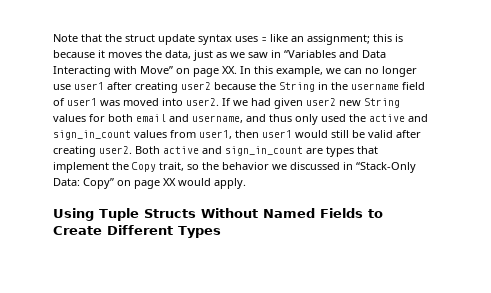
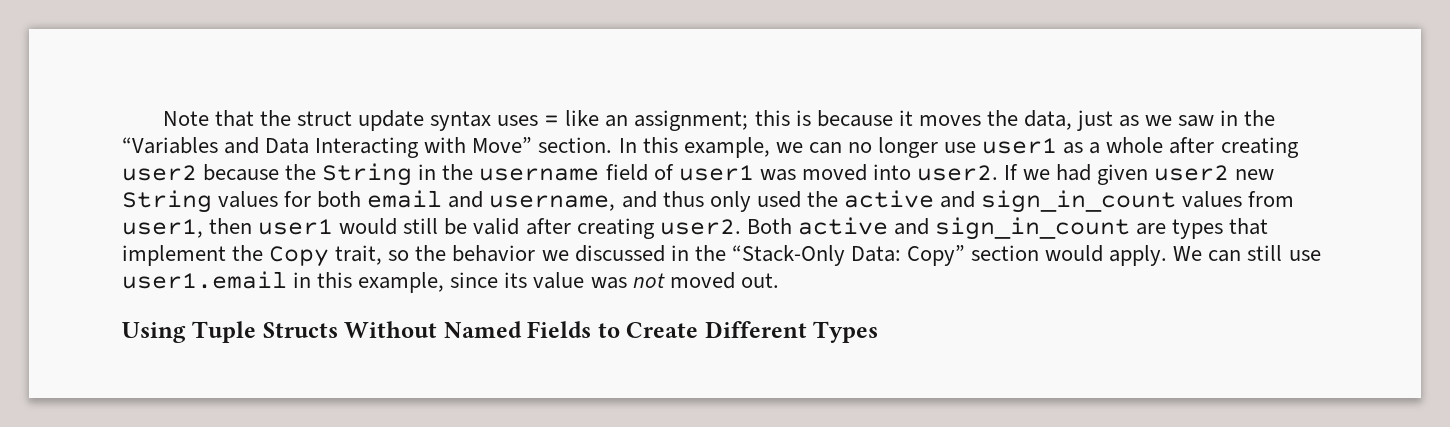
- Note that the struct update syntax uses = like an assignment; this is because it moves the data, just as we saw in “Variables and Data Interacting with Move” on page XX. In this example, we can no longer use user1 after creating user2 because the String in the username field of user1 was moved into user2.
+ Note that the struct update syntax uses = like an assignment; this is because it moves the data, just as we saw in the “Variables and Data Interacting with Move” section. In this example, we can no longer use user1 as a whole after creating user2 because the String in the username field of user1 was moved into user2.
- Both active and sign_in_count are types that implement the Copy trait, so the behavior we discussed in “Stack-Only Data: Copy” on page XX would apply.
+ Both active and sign_in_count are types that implement the Copy trait, so the behavior we discussed in the “Stack-Only Data: Copy” section would apply. We can still use user1.email in this example, since its value was not moved out.

